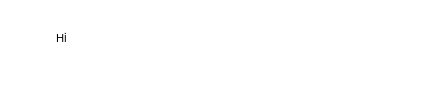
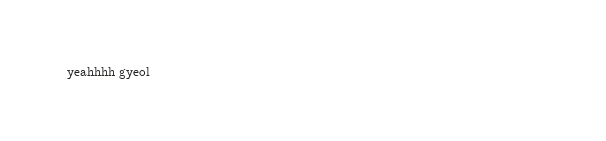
- Hi
+ yeahhhh gyeol

